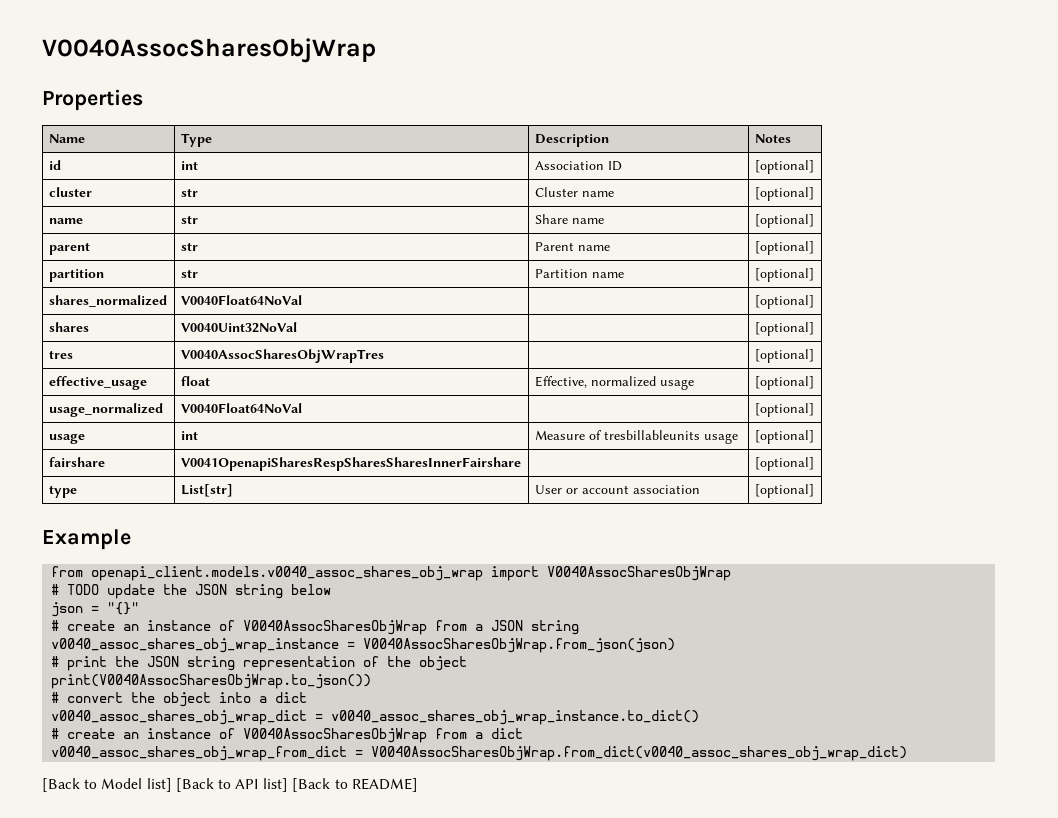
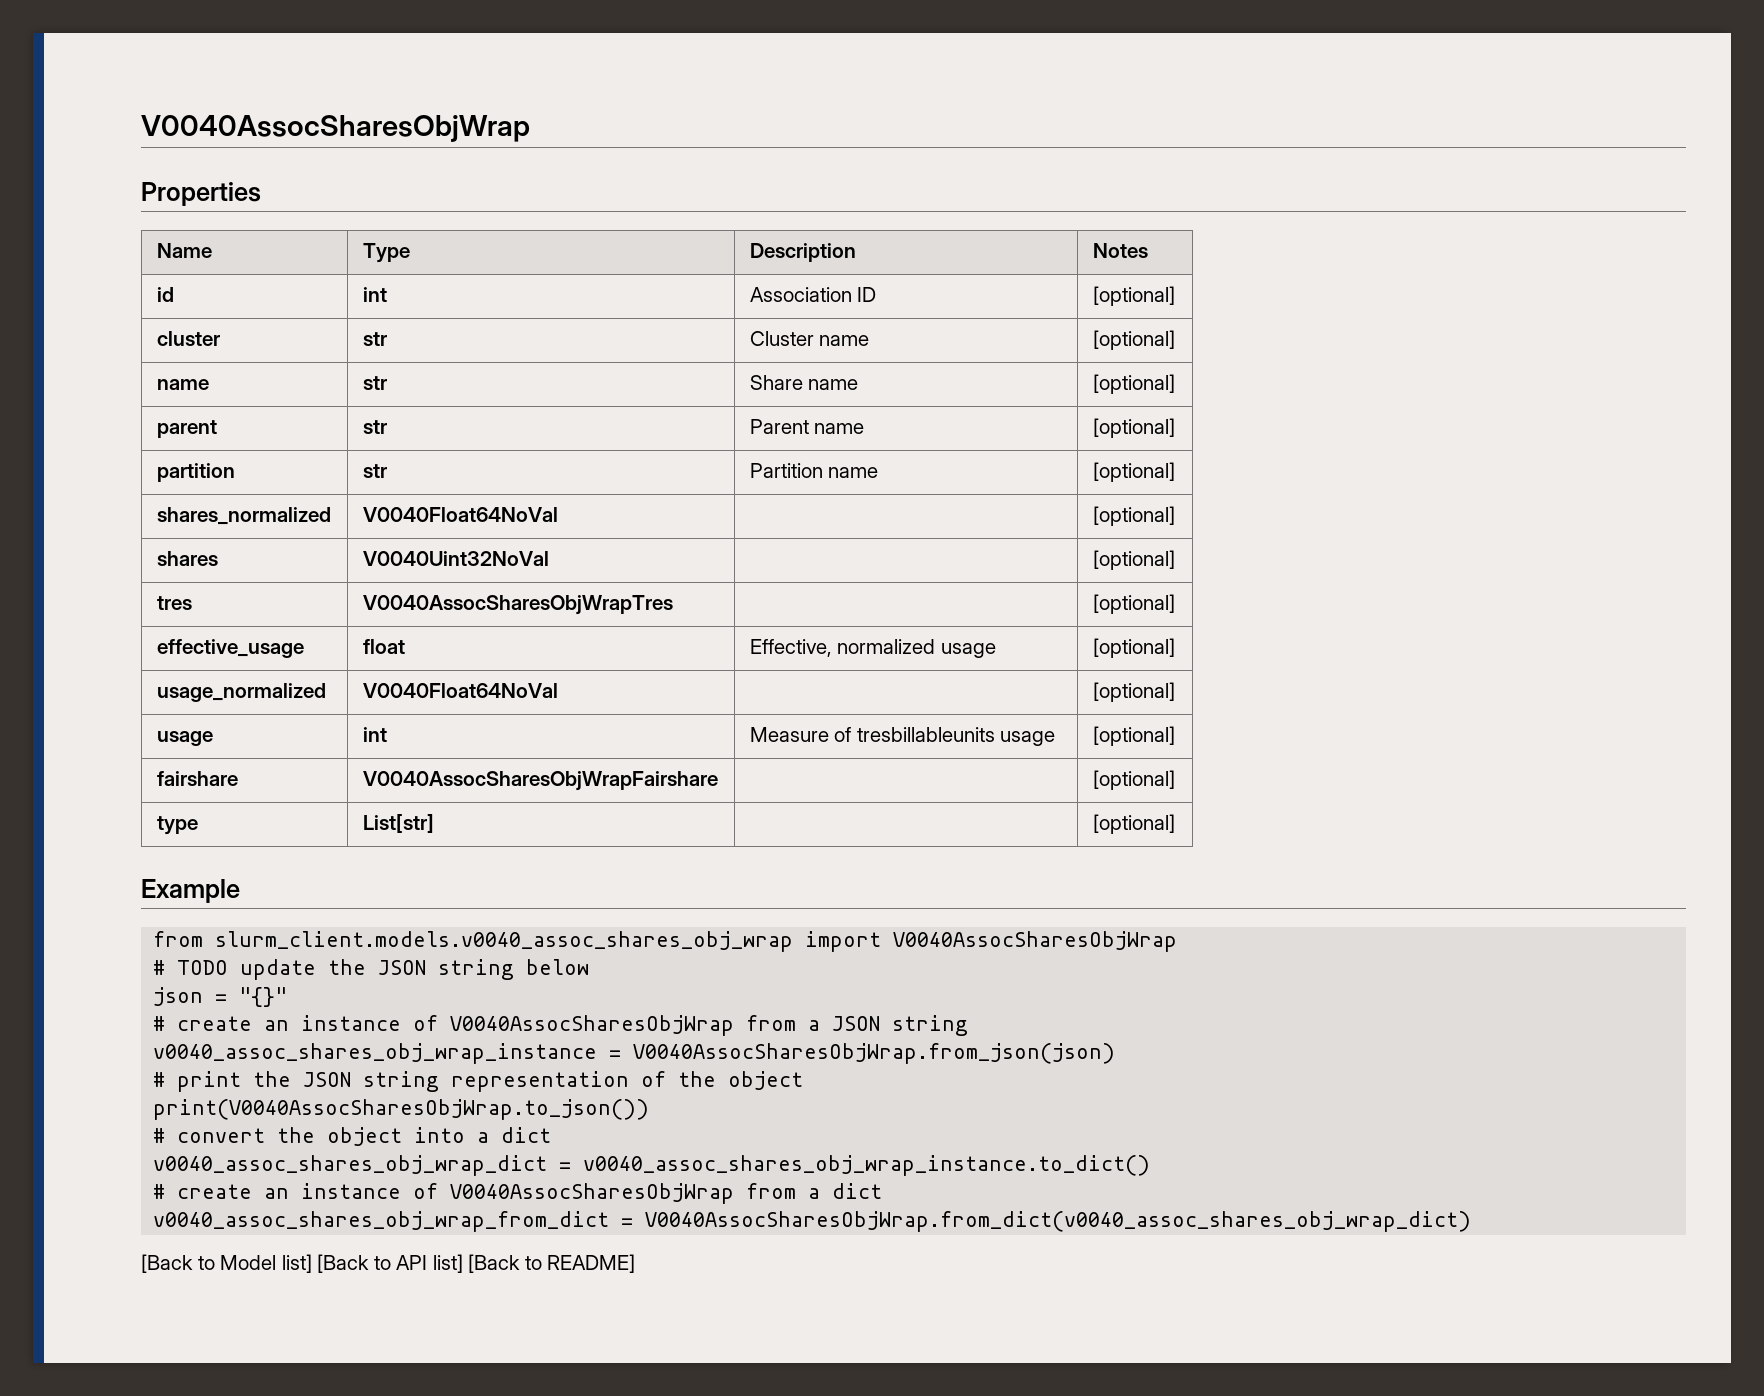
- fairshare | V0041OpenapiSharesRespSharesSharesInnerFairshare | | [optional]
+ fairshare | V0040AssocSharesObjWrapFairshare | | [optional]
- type | List[str] | User or account association | [optional]
+ type | List[str] | | [optional]
- from openapi_client.models.v0040_assoc_shares_obj_wrap import V0040AssocSharesObjWrap
+ from slurm_client.models.v0040_assoc_shares_obj_wrap import V0040AssocSharesObjWrap

